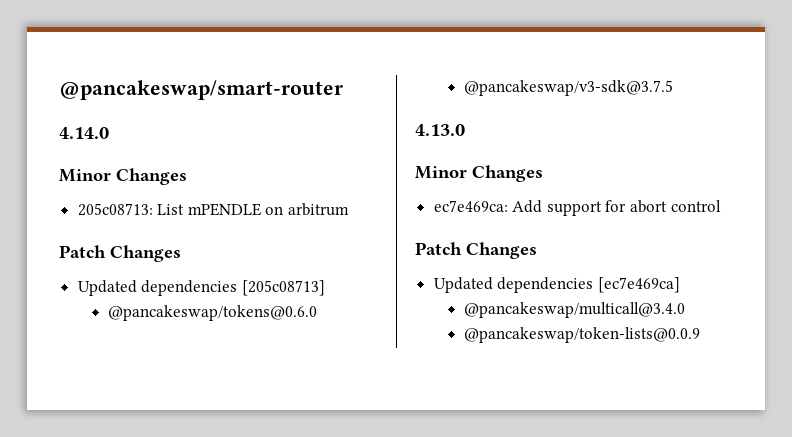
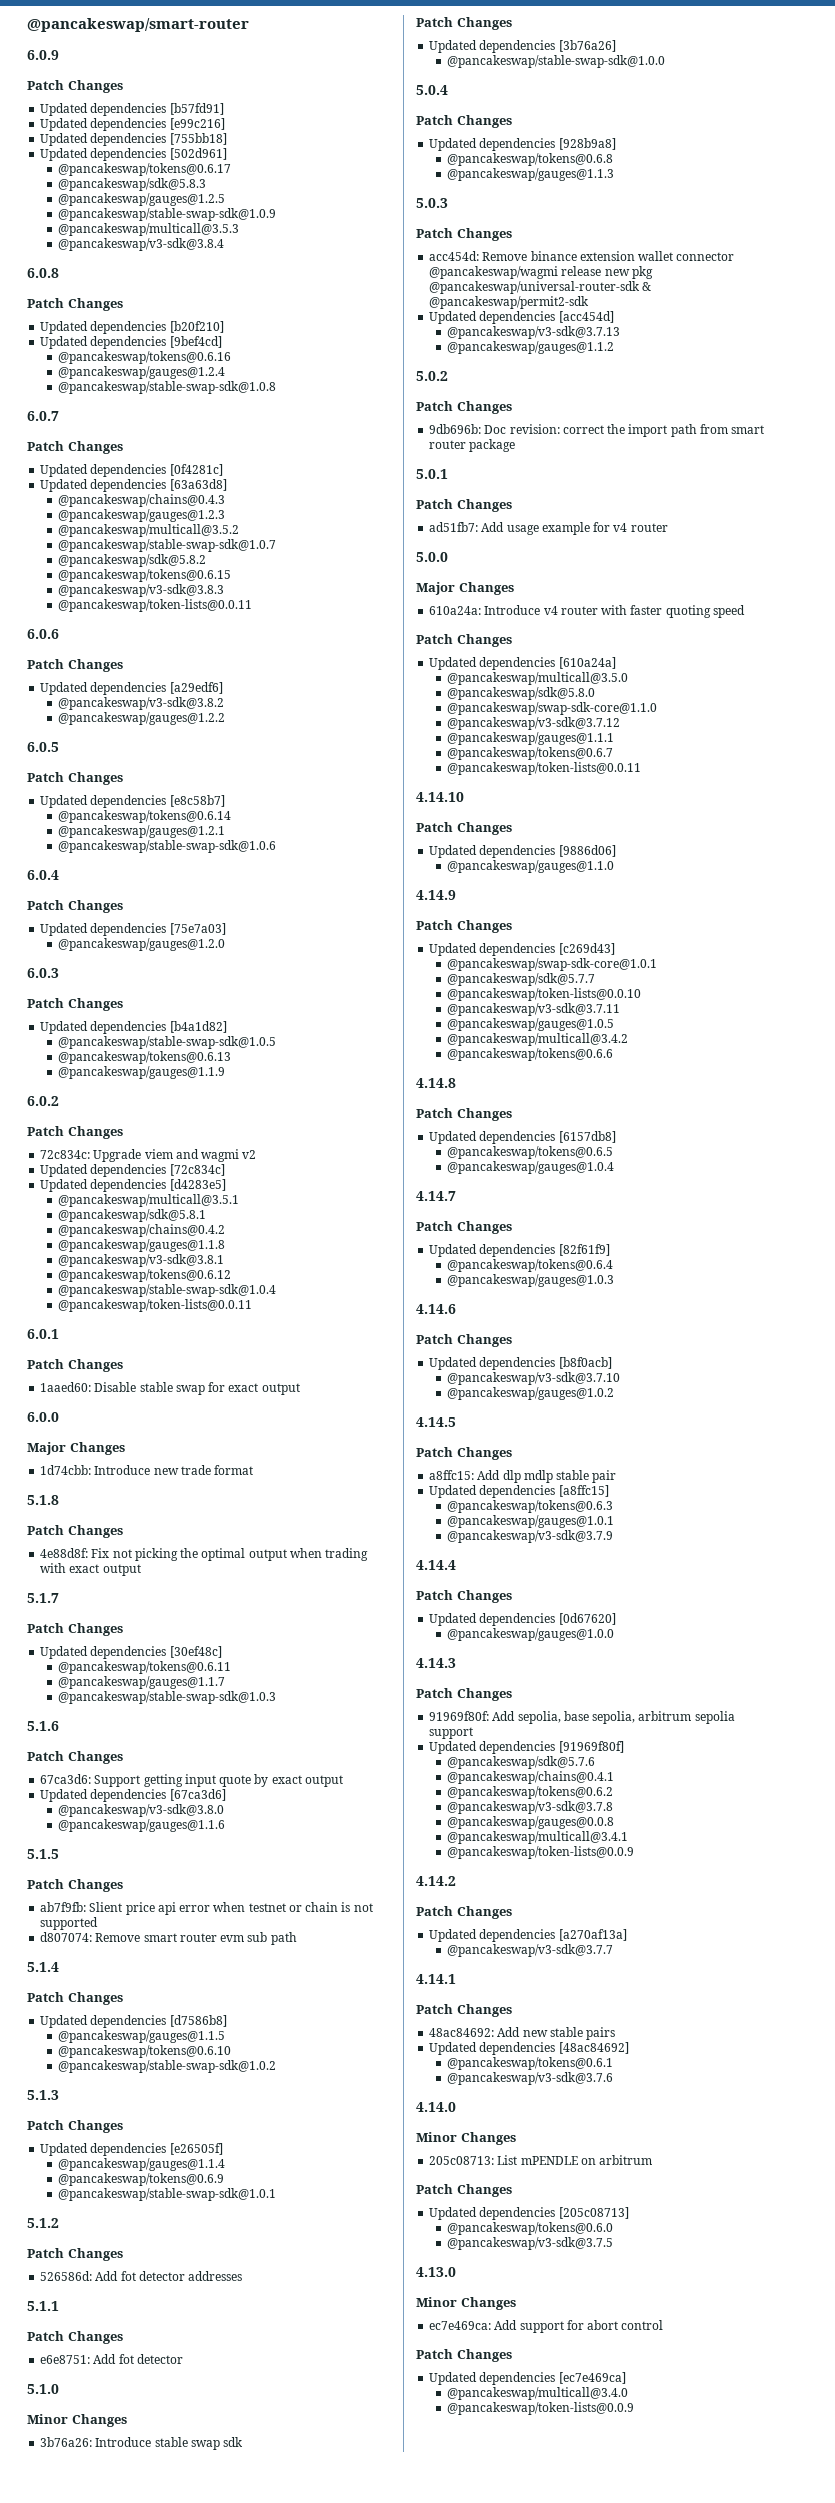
+ 6.0.9
+ Patch Changes
+ Updated dependencies [b57fd91]
+ Updated dependencies [e99c216]
+ Updated dependencies [755bb18]
+ Updated dependencies [502d961]
+ @pancakeswap/tokens@0.6.17
+ @pancakeswap/sdk@5.8.3
+ @pancakeswap/gauges@1.2.5
+ @pancakeswap/stable-swap-sdk@1.0.9
+ @pancakeswap/multicall@3.5.3
+ @pancakeswap/v3-sdk@3.8.4
+ 6.0.8
+ Patch Changes
+ Updated dependencies [b20f210]
+ Updated dependencies [9bef4cd]
+ @pancakeswap/tokens@0.6.16
+ @pancakeswap/gauges@1.2.4
+ @pancakeswap/stable-swap-sdk@1.0.8
+ 6.0.7
+ Patch Changes
+ Updated dependencies [0f4281c]
+ Updated dependencies [63a63d8]
+ @pancakeswap/chains@0.4.3
+ @pancakeswap/gauges@1.2.3
+ @pancakeswap/multicall@3.5.2
+ @pancakeswap/stable-swap-sdk@1.0.7
+ @pancakeswap/sdk@5.8.2
+ @pancakeswap/tokens@0.6.15
+ @pancakeswap/v3-sdk@3.8.3
+ @pancakeswap/token-lists@0.0.11
+ 6.0.6
+ Patch Changes
+ Updated dependencies [a29edf6]
+ @pancakeswap/v3-sdk@3.8.2
+ @pancakeswap/gauges@1.2.2
+ 6.0.5
+ Patch Changes
+ Updated dependencies [e8c58b7]
+ @pancakeswap/tokens@0.6.14
+ @pancakeswap/gauges@1.2.1
+ @pancakeswap/stable-swap-sdk@1.0.6
+ 6.0.4
+ Patch Changes
+ Updated dependencies [75e7a03]
+ @pancakeswap/gauges@1.2.0
+ 6.0.3
+ Patch Changes
+ Updated dependencies [b4a1d82]
+ @pancakeswap/stable-swap-sdk@1.0.5
+ @pancakeswap/tokens@0.6.13
+ @pancakeswap/gauges@1.1.9
+ 6.0.2
+ Patch Changes
+ 72c834c: Upgrade viem and wagmi v2
+ Updated dependencies [72c834c]
+ Updated dependencies [d4283e5]
+ @pancakeswap/multicall@3.5.1
+ @pancakeswap/sdk@5.8.1
+ @pancakeswap/chains@0.4.2
+ @pancakeswap/gauges@1.1.8
+ @pancakeswap/v3-sdk@3.8.1
+ @pancakeswap/tokens@0.6.12
+ @pancakeswap/stable-swap-sdk@1.0.4
+ @pancakeswap/token-lists@0.0.11
+ 6.0.1
+ Patch Changes
+ 1aaed60: Disable stable swap for exact output
+ 6.0.0
+ Major Changes
+ 1d74cbb: Introduce new trade format
+ 5.1.8
+ Patch Changes
+ 4e88d8f: Fix not picking the optimal output when trading with exact output
+ 5.1.7
+ Patch Changes
+ Updated dependencies [30ef48c]
+ @pancakeswap/tokens@0.6.11
+ @pancakeswap/gauges@1.1.7
+ @pancakeswap/stable-swap-sdk@1.0.3
+ 5.1.6
+ Patch Changes
+ 67ca3d6: Support getting input quote by exact output
+ Updated dependencies [67ca3d6]
+ @pancakeswap/v3-sdk@3.8.0
+ @pancakeswap/gauges@1.1.6
+ 5.1.5
+ Patch Changes
+ ab7f9fb: Slient price api error when testnet or chain is not supported
+ d807074: Remove smart router evm sub path
+ 5.1.4
+ Patch Changes
+ Updated dependencies [d7586b8]
+ @pancakeswap/gauges@1.1.5
+ @pancakeswap/tokens@0.6.10
+ @pancakeswap/stable-swap-sdk@1.0.2
+ 5.1.3
+ Patch Changes
+ Updated dependencies [e26505f]
+ @pancakeswap/gauges@1.1.4
+ @pancakeswap/tokens@0.6.9
+ @pancakeswap/stable-swap-sdk@1.0.1
+ 5.1.2
+ Patch Changes
+ 526586d: Add fot detector addresses
+ 5.1.1
+ Patch Changes
+ e6e8751: Add fot detector
+ 5.1.0
+ Minor Changes
+ 3b76a26: Introduce stable swap sdk
+ Patch Changes
+ Updated dependencies [3b76a26]
+ @pancakeswap/stable-swap-sdk@1.0.0
+ 5.0.4
+ Patch Changes
+ Updated dependencies [928b9a8]
+ @pancakeswap/tokens@0.6.8
+ @pancakeswap/gauges@1.1.3
+ 5.0.3
+ Patch Changes
+ acc454d: Remove binance extension wallet connector @pancakeswap/wagmi release new pkg @pancakeswap/universal-router-sdk & @pancakeswap/permit2-sdk
+ Updated dependencies [acc454d]
+ @pancakeswap/v3-sdk@3.7.13
+ @pancakeswap/gauges@1.1.2
+ 5.0.2
+ Patch Changes
+ 9db696b: Doc revision: correct the import path from smart router package
+ 5.0.1
+ Patch Changes
+ ad51fb7: Add usage example for v4 router
+ 5.0.0
+ Major Changes
+ 610a24a: Introduce v4 router with faster quoting speed
+ Patch Changes
+ Updated dependencies [610a24a]
+ @pancakeswap/multicall@3.5.0
+ @pancakeswap/sdk@5.8.0
+ @pancakeswap/swap-sdk-core@1.1.0
+ @pancakeswap/v3-sdk@3.7.12
+ @pancakeswap/gauges@1.1.1
+ @pancakeswap/tokens@0.6.7
+ @pancakeswap/token-lists@0.0.11
+ 4.14.10
+ Patch Changes
+ Updated dependencies [9886d06]
+ @pancakeswap/gauges@1.1.0
+ 4.14.9
+ Patch Changes
+ Updated dependencies [c269d43]
+ @pancakeswap/swap-sdk-core@1.0.1
+ @pancakeswap/sdk@5.7.7
+ @pancakeswap/token-lists@0.0.10
+ @pancakeswap/v3-sdk@3.7.11
+ @pancakeswap/gauges@1.0.5
+ @pancakeswap/multicall@3.4.2
+ @pancakeswap/tokens@0.6.6
+ 4.14.8
+ Patch Changes
+ Updated dependencies [6157db8]
+ @pancakeswap/tokens@0.6.5
+ @pancakeswap/gauges@1.0.4
+ 4.14.7
+ Patch Changes
+ Updated dependencies [82f61f9]
+ @pancakeswap/tokens@0.6.4
+ @pancakeswap/gauges@1.0.3
+ 4.14.6
+ Patch Changes
+ Updated dependencies [b8f0acb]
+ @pancakeswap/v3-sdk@3.7.10
+ @pancakeswap/gauges@1.0.2
+ 4.14.5
+ Patch Changes
+ a8ffc15: Add dlp mdlp stable pair
+ Updated dependencies [a8ffc15]
+ @pancakeswap/tokens@0.6.3
+ @pancakeswap/gauges@1.0.1
+ @pancakeswap/v3-sdk@3.7.9
+ 4.14.4
+ Patch Changes
+ Updated dependencies [0d67620]
+ @pancakeswap/gauges@1.0.0
+ 4.14.3
+ Patch Changes
+ 91969f80f: Add sepolia, base sepolia, arbitrum sepolia support
+ Updated dependencies [91969f80f]
+ @pancakeswap/sdk@5.7.6
+ @pancakeswap/chains@0.4.1
+ @pancakeswap/tokens@0.6.2
+ @pancakeswap/v3-sdk@3.7.8
+ @pancakeswap/gauges@0.0.8
+ @pancakeswap/multicall@3.4.1
+ @pancakeswap/token-lists@0.0.9
+ 4.14.2
+ Patch Changes
+ Updated dependencies [a270af13a]
+ @pancakeswap/v3-sdk@3.7.7
+ 4.14.1
+ Patch Changes
+ 48ac84692: Add new stable pairs
+ Updated dependencies [48ac84692]
+ @pancakeswap/tokens@0.6.1
+ @pancakeswap/v3-sdk@3.7.6

